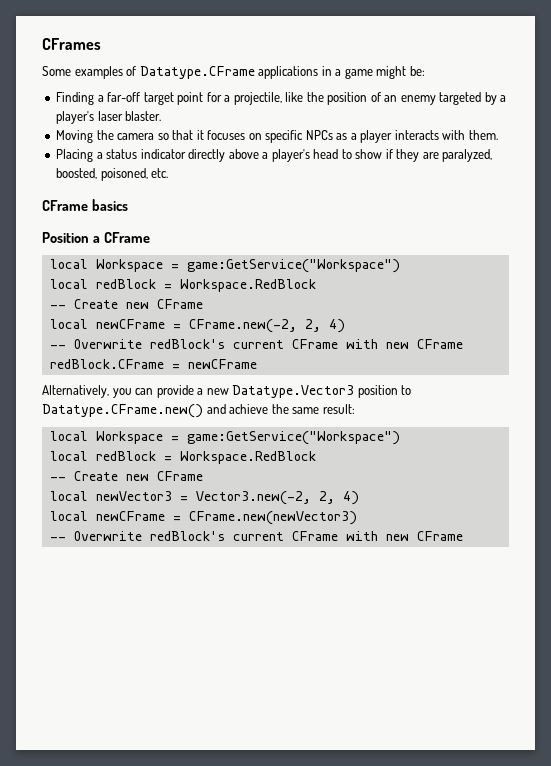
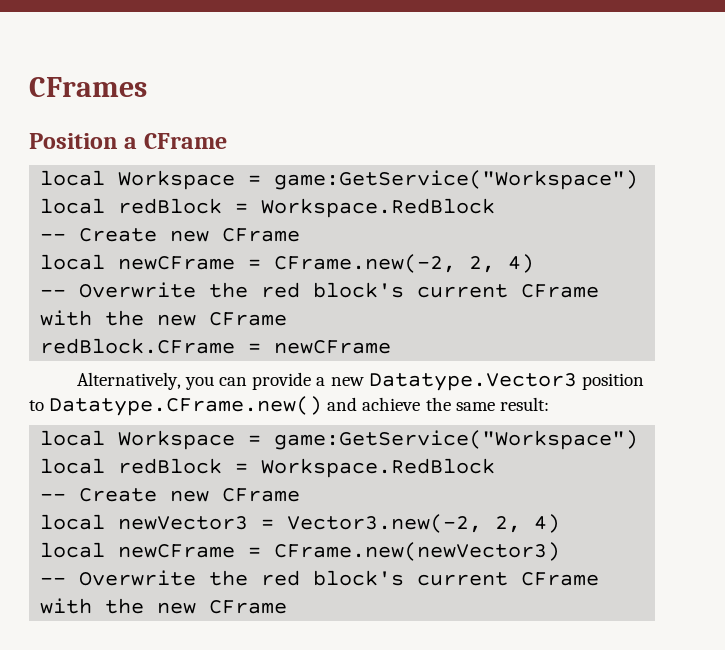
- Some examples of Datatype.CFrame applications in a game might be:
- Finding a far-off target point for a projectile, like the position of an enemy targeted by a player's laser blaster.
- Moving the camera so that it focuses on specific NPCs as a player interacts with them.
- Placing a status indicator directly above a player's head to show if they are paralyzed, boosted, poisoned, etc.
- CFrame basics
  local newCFrame = CFrame.new(-2, 2, 4)
- -- Overwrite redBlock's current CFrame with new CFrame
+ -- Overwrite the red block's current CFrame with the new CFrame
  local newCFrame = CFrame.new(newVector3)
- -- Overwrite redBlock's current CFrame with new CFrame
+ -- Overwrite the red block's current CFrame with the new CFrame

